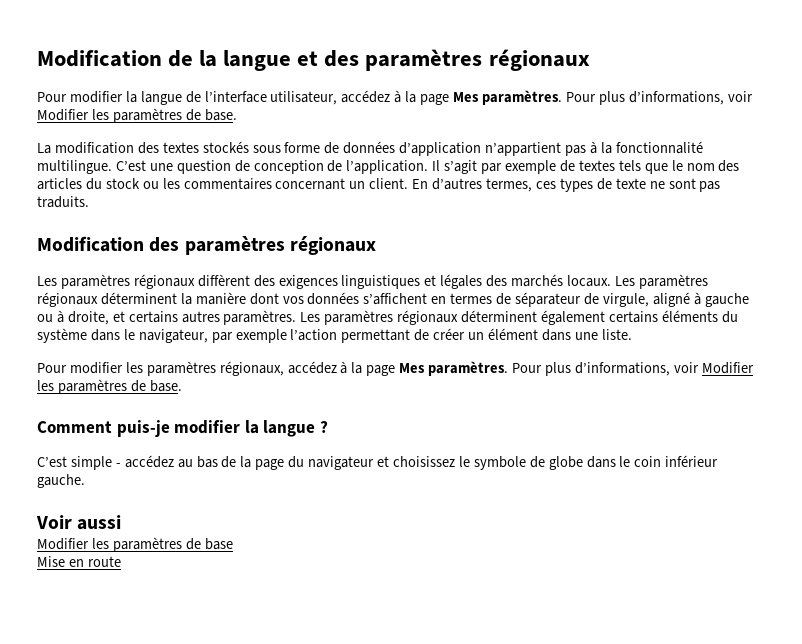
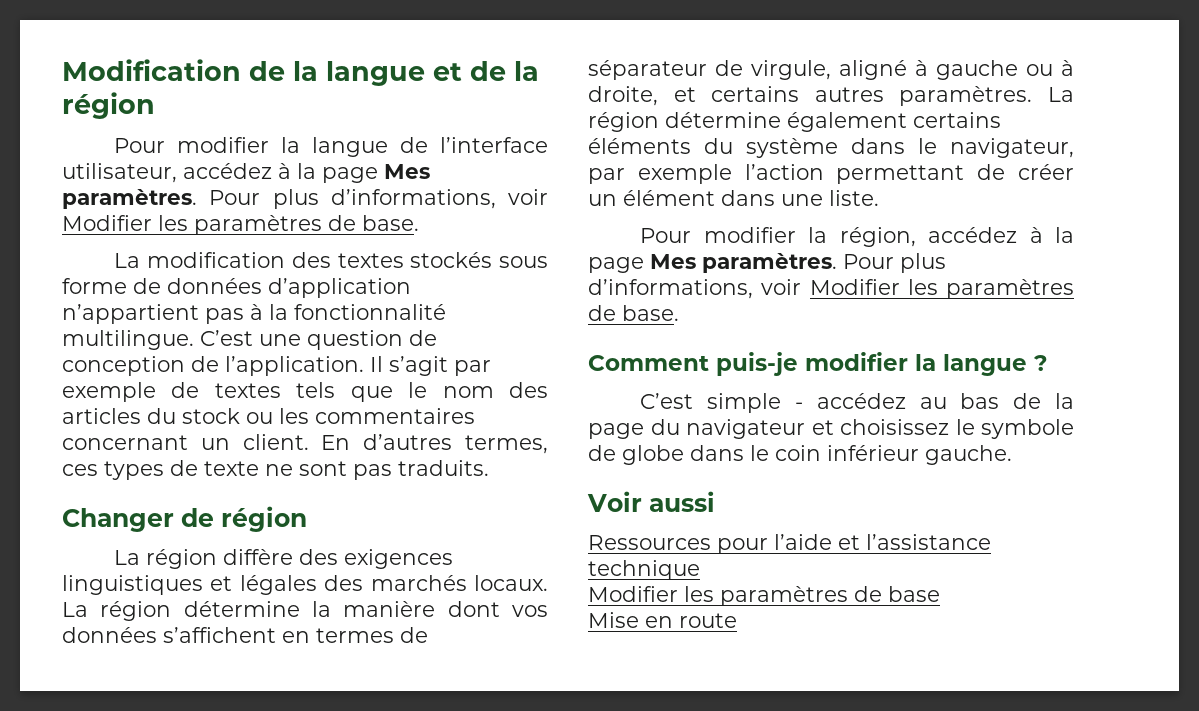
- Modification de la langue et des paramètres régionaux
+ Modification de la langue et de la région
- Modification des paramètres régionaux
- Les paramètres régionaux diffèrent des exigences linguistiques et légales des marchés locaux.
+ Changer de région
+ La région diffère des exigences linguistiques et légales des marchés locaux.
- Les paramètres régionaux déterminent la manière dont vos données s’affichent en termes de séparateur de virgule, aligné à gauche ou à droite, et certains autres paramètres.
+ La région détermine la manière dont vos données s’affichent en termes de séparateur de virgule, aligné à gauche ou à droite, et certains autres paramètres.
- Les paramètres régionaux déterminent également certains éléments du système dans le navigateur, par exemple l’action permettant de créer un élément dans une liste.
+ La région détermine également certains éléments du système dans le navigateur, par exemple l’action permettant de créer un élément dans une liste.
- Pour modifier les paramètres régionaux, accédez à la page Mes paramètres.
+ Pour modifier la région, accédez à la page Mes paramètres.
+ Ressources pour l’aide et l’assistance technique

